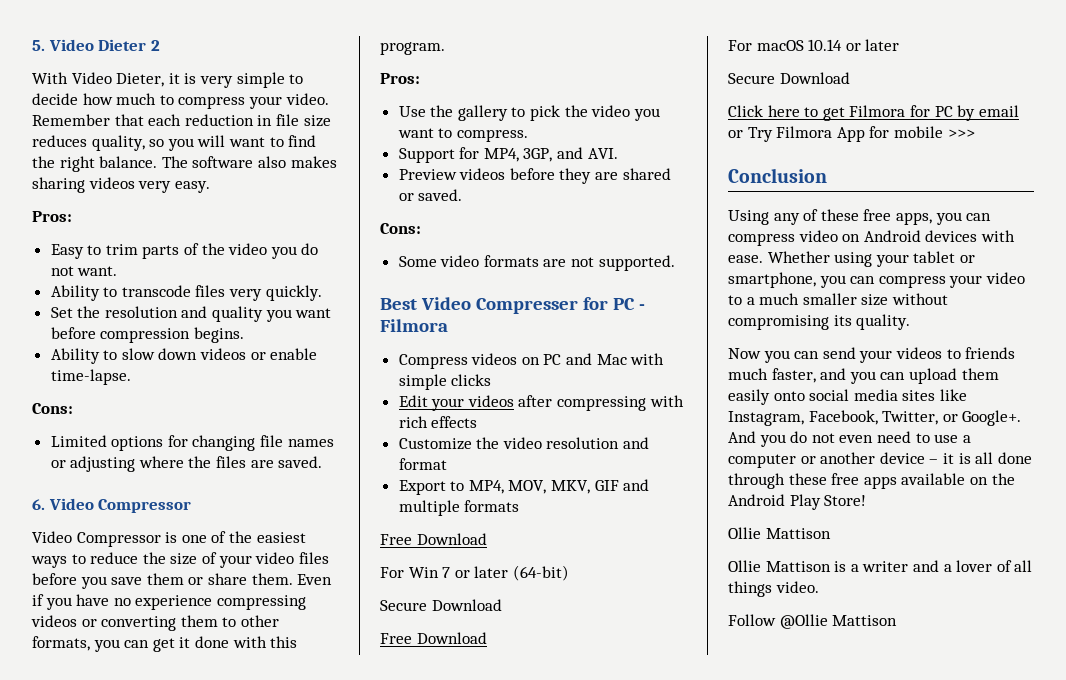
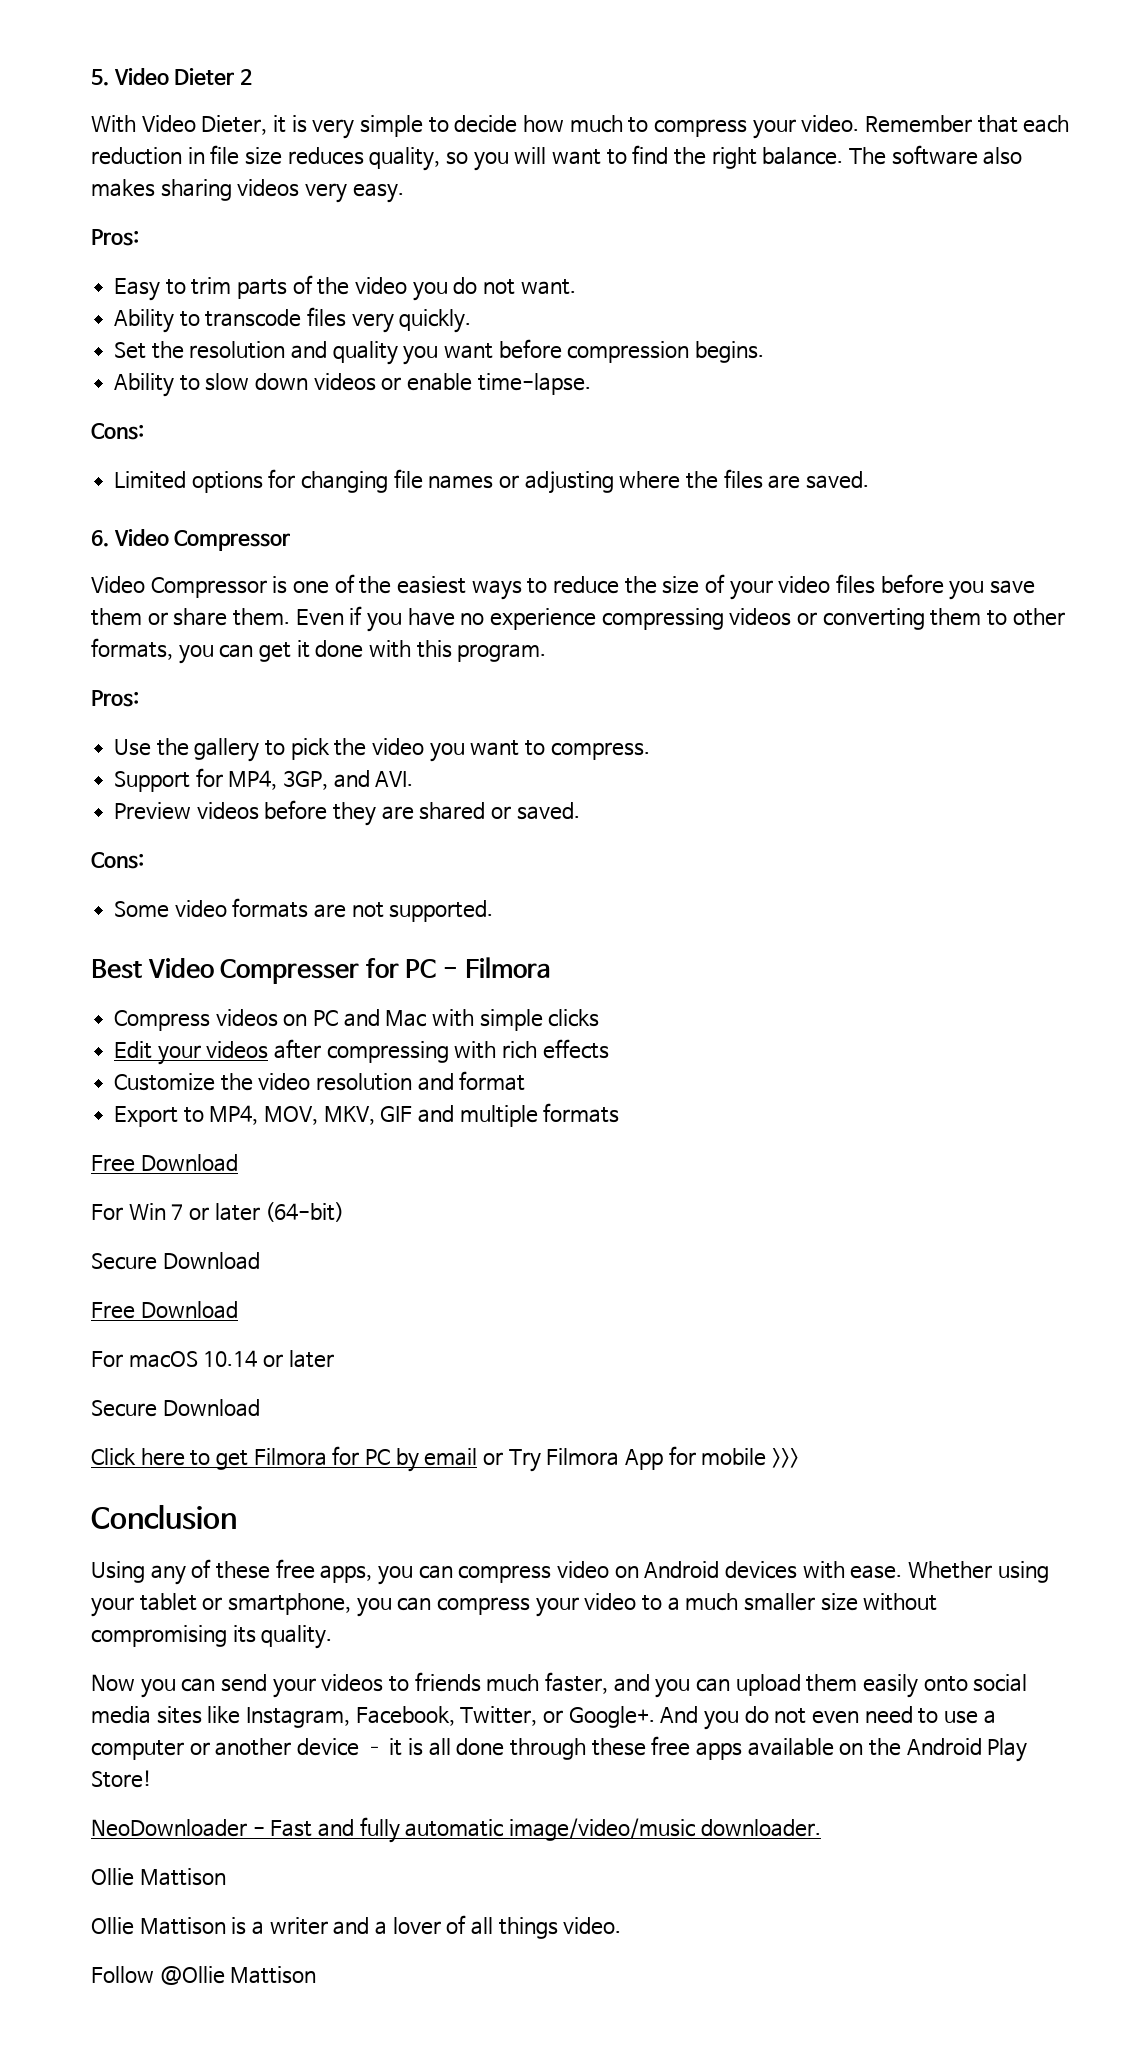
+ NeoDownloader - Fast and fully automatic image/video/music downloader.

